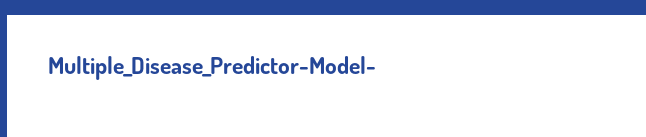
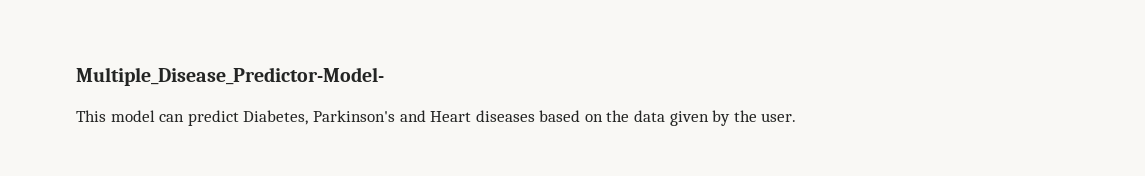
+ This model can predict Diabetes, Parkinson's and Heart diseases based on the data given by the user.

